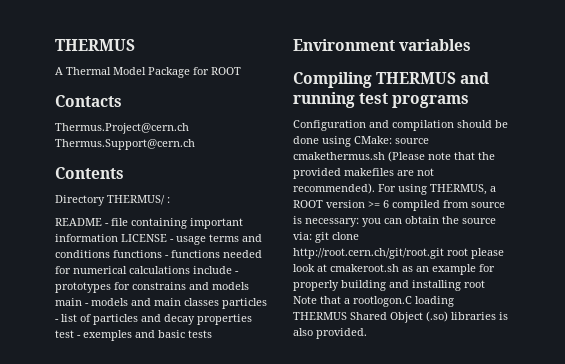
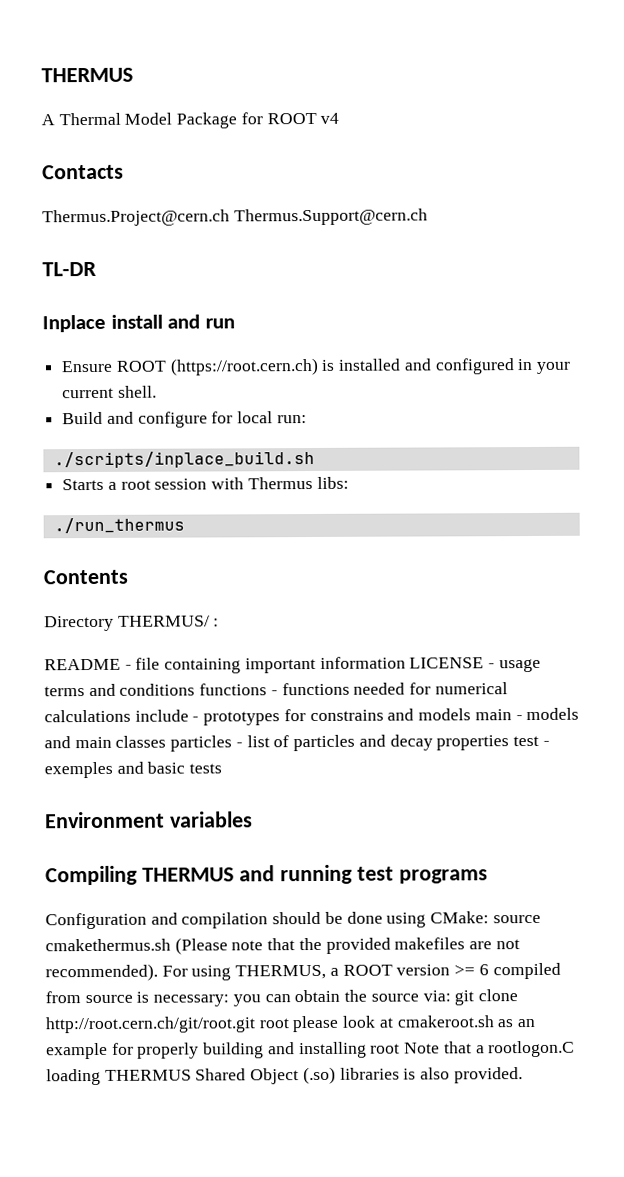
- A Thermal Model Package for ROOT
+ A Thermal Model Package for ROOT v4
+ TL-DR
+ Inplace install and run
+ Ensure ROOT (https://root.cern.ch) is installed and configured in your current shell.
+ Build and configure for local run:
+ ./scripts/inplace_build.sh
+ Starts a root session with Thermus libs:
+ ./run_thermus

